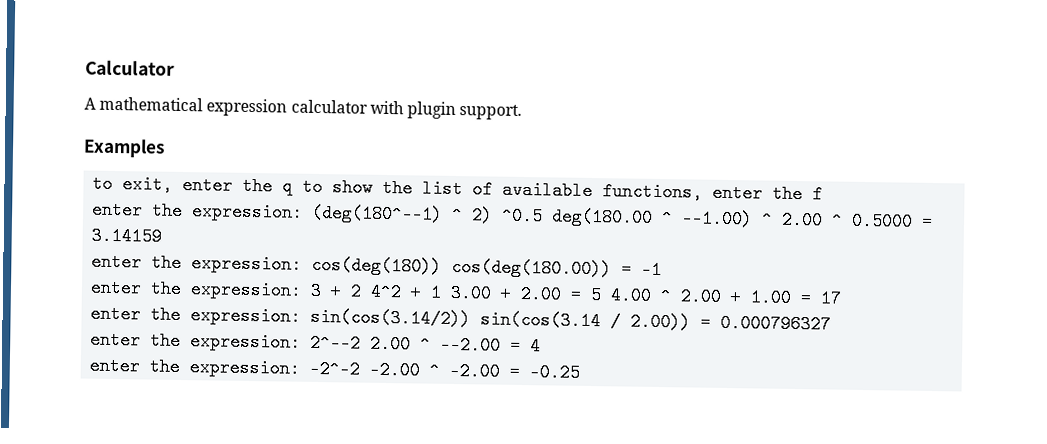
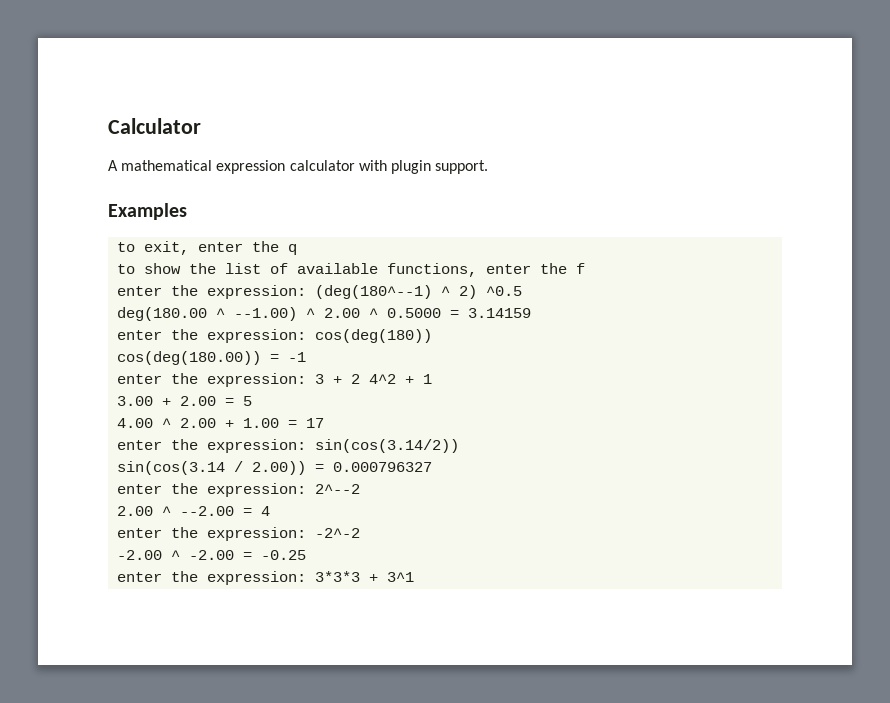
- to exit, enter the q to show the list of available functions, enter the f
+ to exit, enter the q
+ to show the list of available functions, enter the f
- enter the expression: (deg(180^--1) ^ 2) ^0.5 deg(180.00 ^ --1.00) ^ 2.00 ^ 0.5000 = 3.14159
+ enter the expression: (deg(180^--1) ^ 2) ^0.5
+ deg(180.00 ^ --1.00) ^ 2.00 ^ 0.5000 = 3.14159
- enter the expression: cos(deg(180)) cos(deg(180.00)) = -1
+ enter the expression: cos(deg(180))
+ cos(deg(180.00)) = -1
- enter the expression: 3 + 2 4^2 + 1 3.00 + 2.00 = 5 4.00 ^ 2.00 + 1.00 = 17
+ enter the expression: 3 + 2 4^2 + 1
+ 3.00 + 2.00 = 5
+ 4.00 ^ 2.00 + 1.00 = 17
- enter the expression: sin(cos(3.14/2)) sin(cos(3.14 / 2.00)) = 0.000796327
+ enter the expression: sin(cos(3.14/2))
+ sin(cos(3.14 / 2.00)) = 0.000796327
- enter the expression: 2^--2 2.00 ^ --2.00 = 4
+ enter the expression: 2^--2
+ 2.00 ^ --2.00 = 4
- enter the expression: -2^-2 -2.00 ^ -2.00 = -0.25
+ enter the expression: -2^-2
+ -2.00 ^ -2.00 = -0.25
+ enter the expression: 3*3*3 + 3^1

